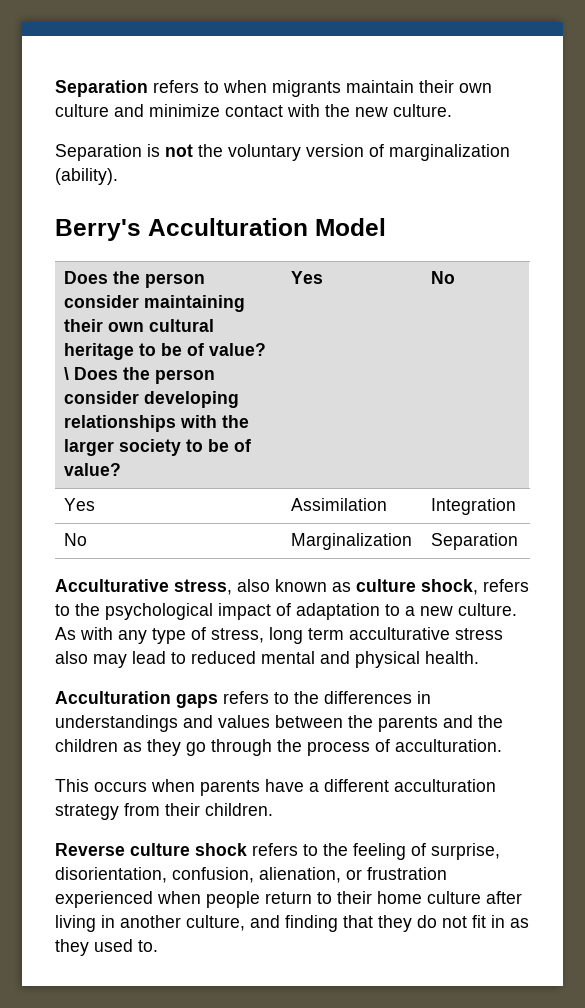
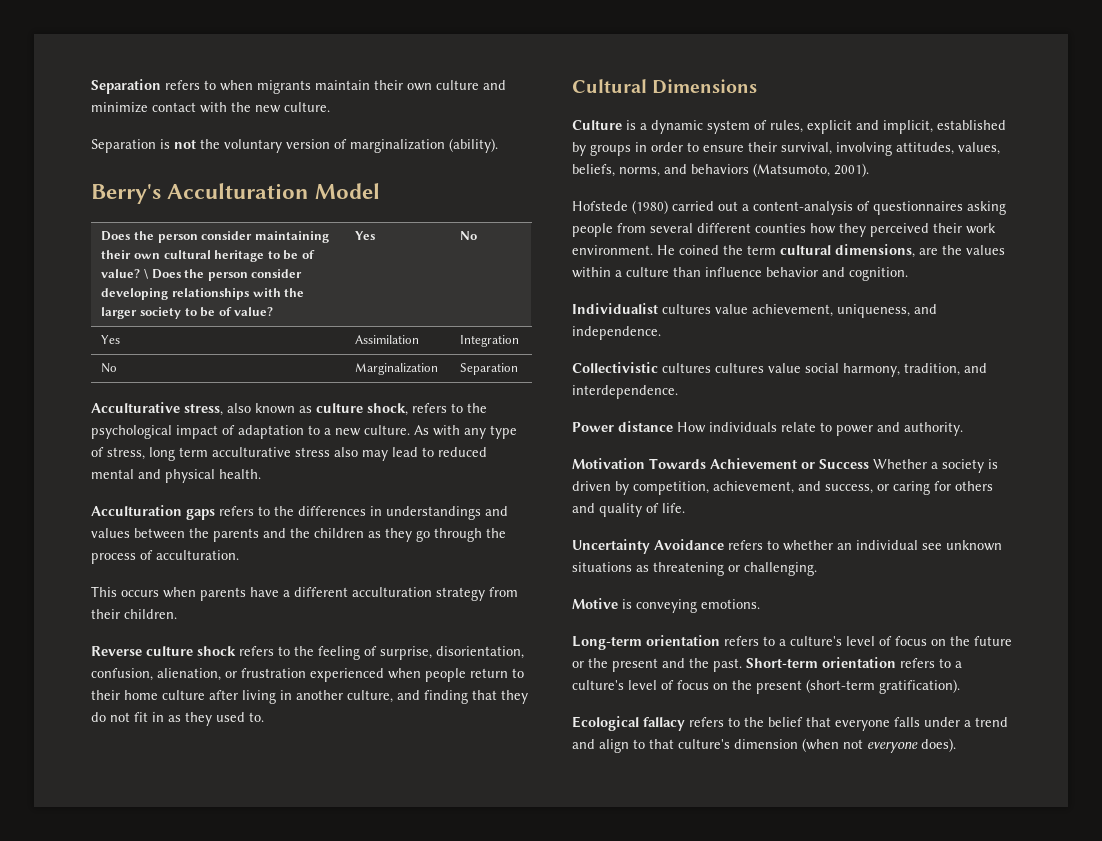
+ Cultural Dimensions
+ Culture is a dynamic system of rules, explicit and implicit, established by groups in order to ensure their survival, involving attitudes, values, beliefs, norms, and behaviors (Matsumoto, 2001).
+ Hofstede (1980) carried out a content-analysis of questionnaires asking people from several different counties how they perceived their work environment. He coined the term cultural dimensions, are the values within a culture than influence behavior and cognition.
+ Individualist cultures value achievement, uniqueness, and independence.
+ Collectivistic cultures cultures value social harmony, tradition, and interdependence.
+ Power distance How individuals relate to power and authority.
+ Motivation Towards Achievement or Success Whether a society is driven by competition, achievement, and success, or caring for others and quality of life.
+ Uncertainty Avoidance refers to whether an individual see unknown situations as threatening or challenging.
+ Motive is conveying emotions.
+ Long-term orientation refers to a culture's level of focus on the future or the present and the past. Short-term orientation refers to a culture's level of focus on the present (short-term gratification).
+ Ecological fallacy refers to the belief that everyone falls under a trend and align to that culture's dimension (when not everyone does).

